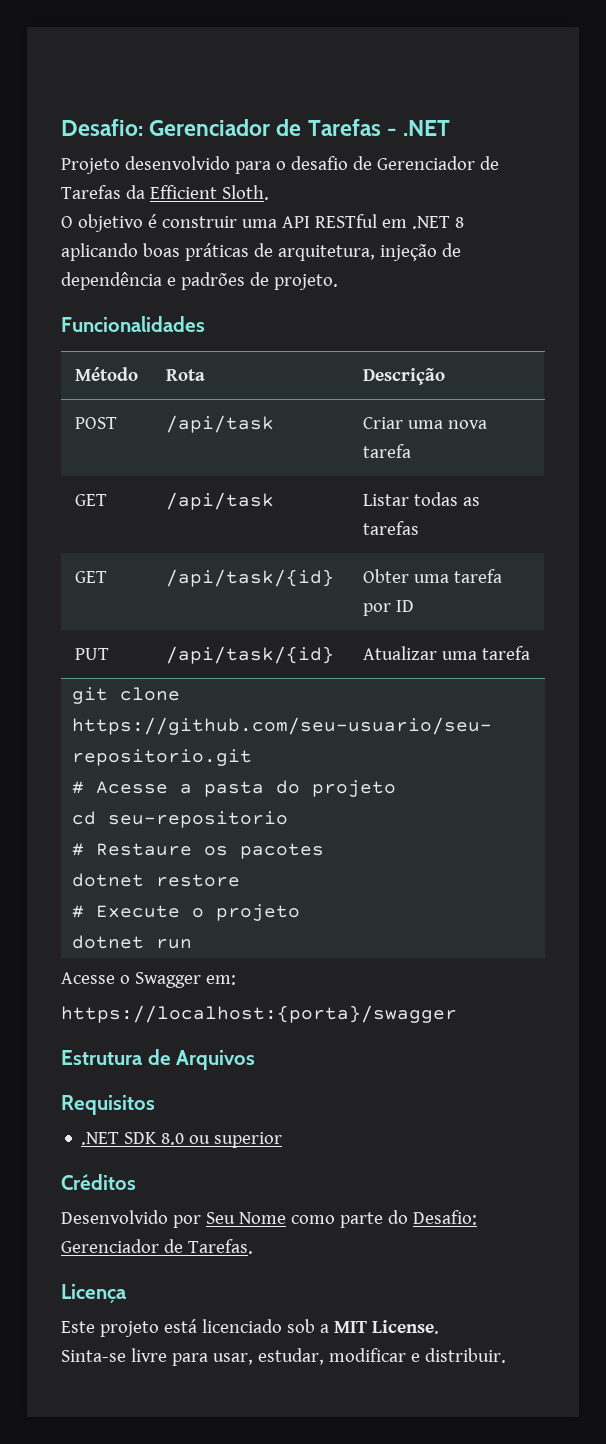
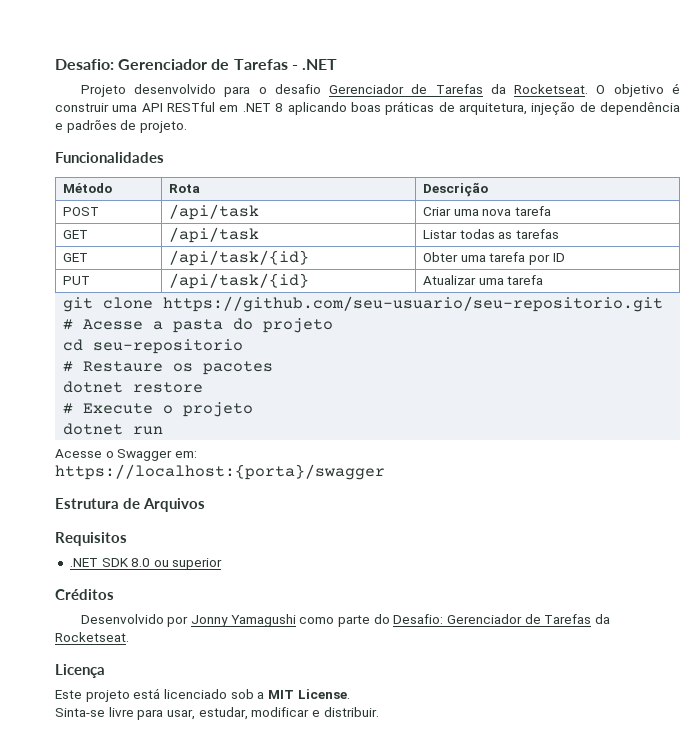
- Projeto desenvolvido para o desafio de Gerenciador de Tarefas da Efficient Sloth.
- O objetivo é construir uma API RESTful em .NET 8 aplicando boas práticas de arquitetura, injeção de dependência e padrões de projeto.
+ Projeto desenvolvido para o desafio Gerenciador de Tarefas da Rocketseat. O objetivo é construir uma API RESTful em .NET 8 aplicando boas práticas de arquitetura, injeção de dependência e padrões de projeto.
- Desenvolvido por Seu Nome como parte do Desafio: Gerenciador de Tarefas.
+ Desenvolvido por Jonny Yamagushi como parte do Desafio: Gerenciador de Tarefas da Rocketseat.

